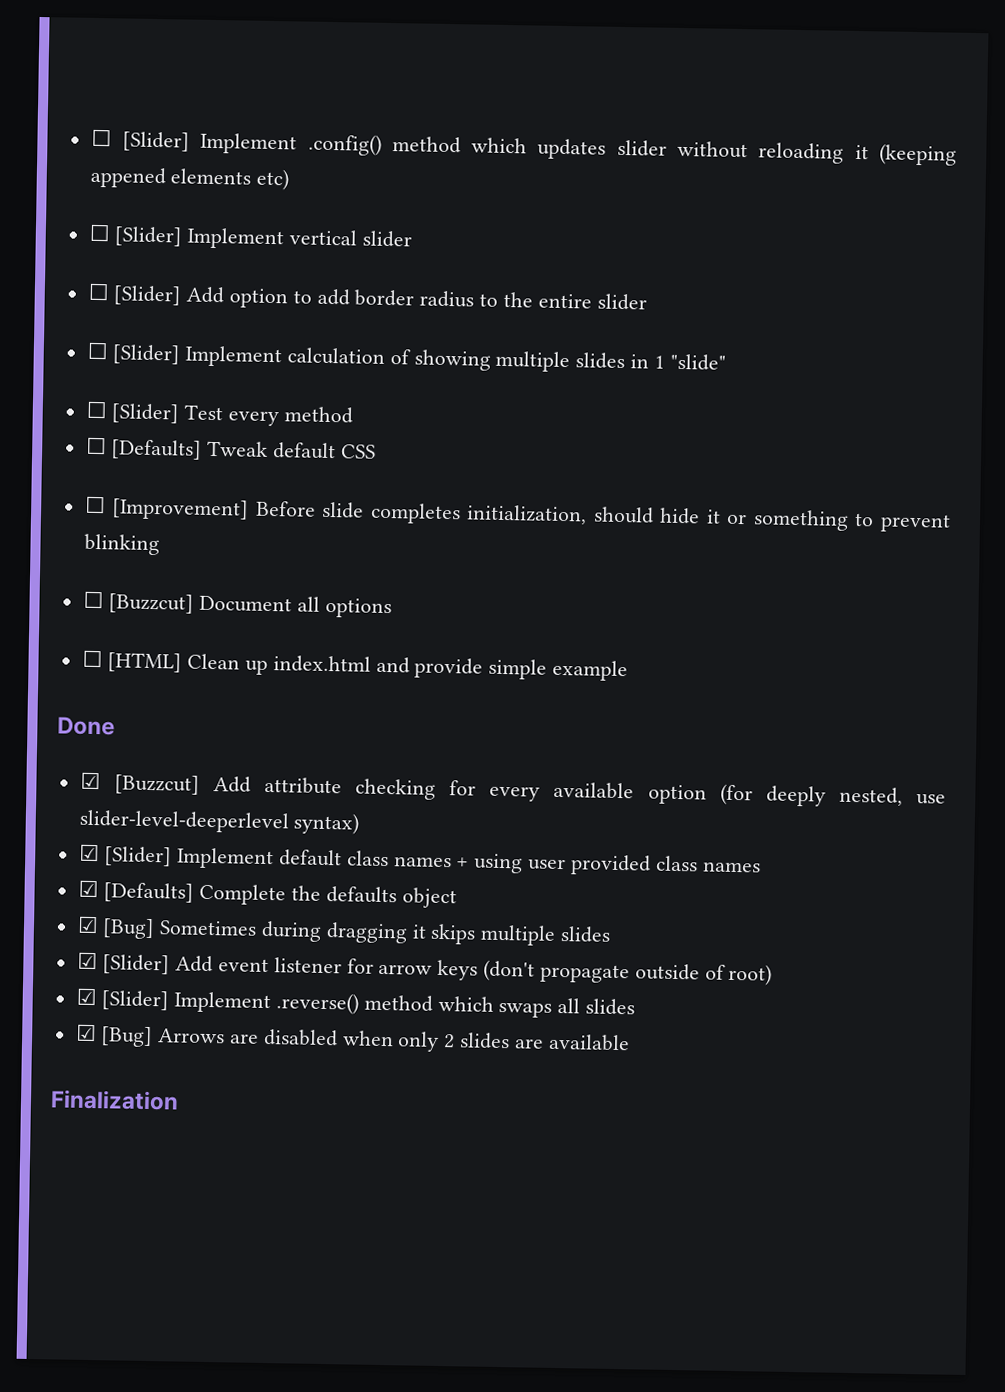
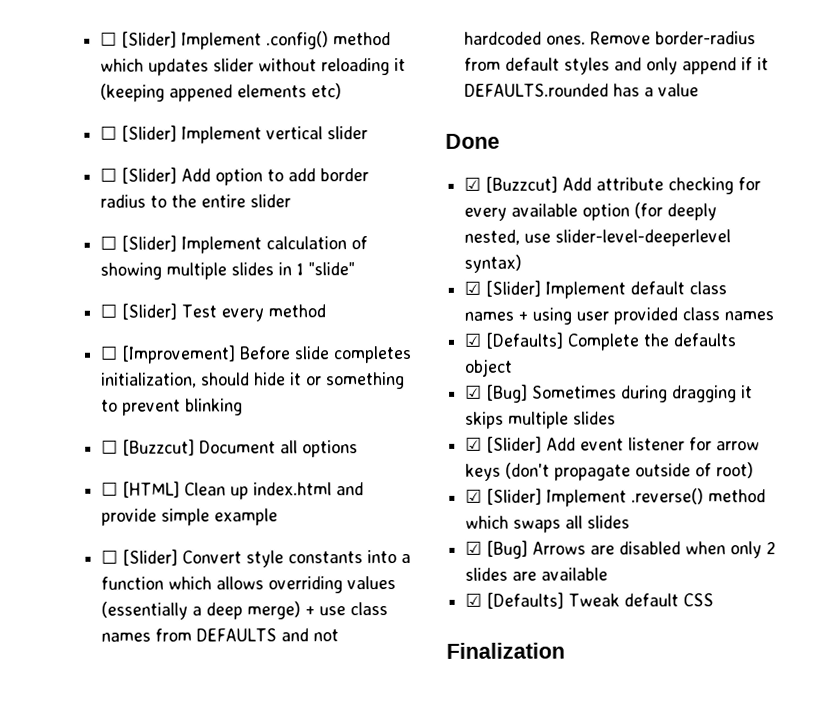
- ☐ [Defaults] Tweak default CSS
+ ☐ [Slider] Convert style constants into a function which allows overriding values (essentially a deep merge) + use class names from DEFAULTS and not hardcoded ones. Remove border-radius from default styles and only append if it DEFAULTS.rounded has a value
+ ☑ [Defaults] Tweak default CSS

